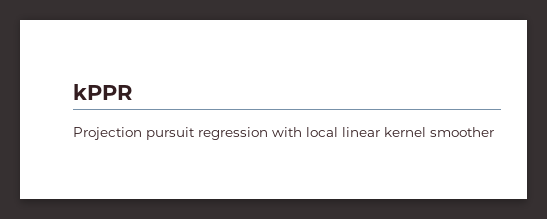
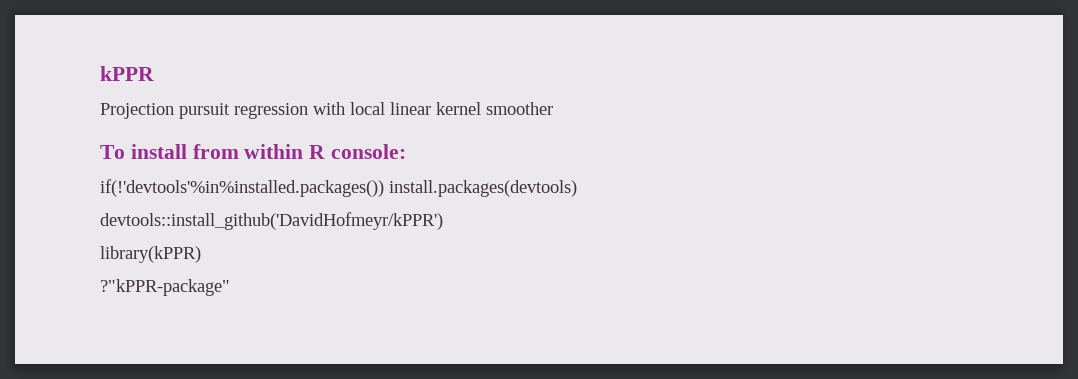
+ To install from within R console:
+ if(!'devtools'%in%installed.packages()) install.packages(devtools)
+ devtools::install_github('DavidHofmeyr/kPPR')
+ library(kPPR)
+ ?"kPPR-package"

